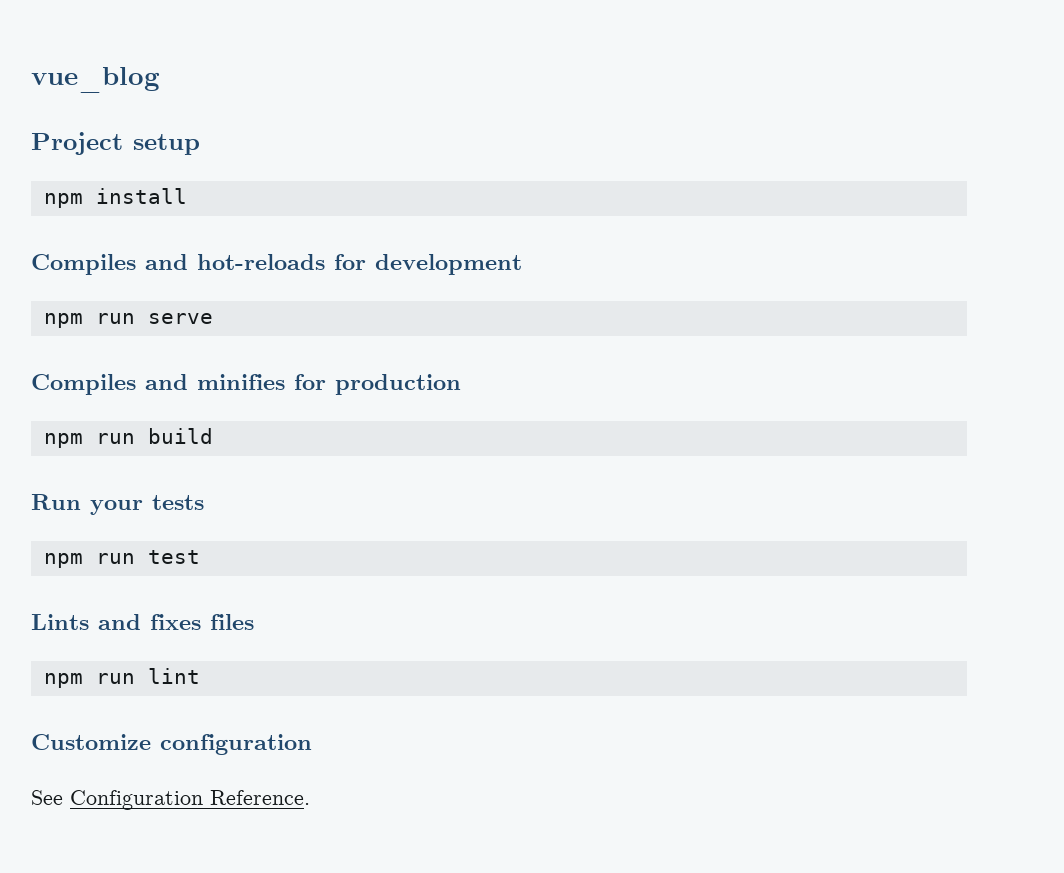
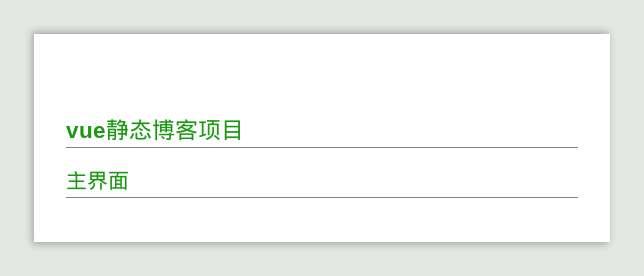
- vue_blog
- Project setup
- npm install
- Compiles and hot-reloads for development
- npm run serve
- Compiles and minifies for production
- npm run build
- Run your tests
- npm run test
- Lints and fixes files
- npm run lint
- Customize configuration
- See Configuration Reference.
+ vue静态博客项目
+ 主界面

